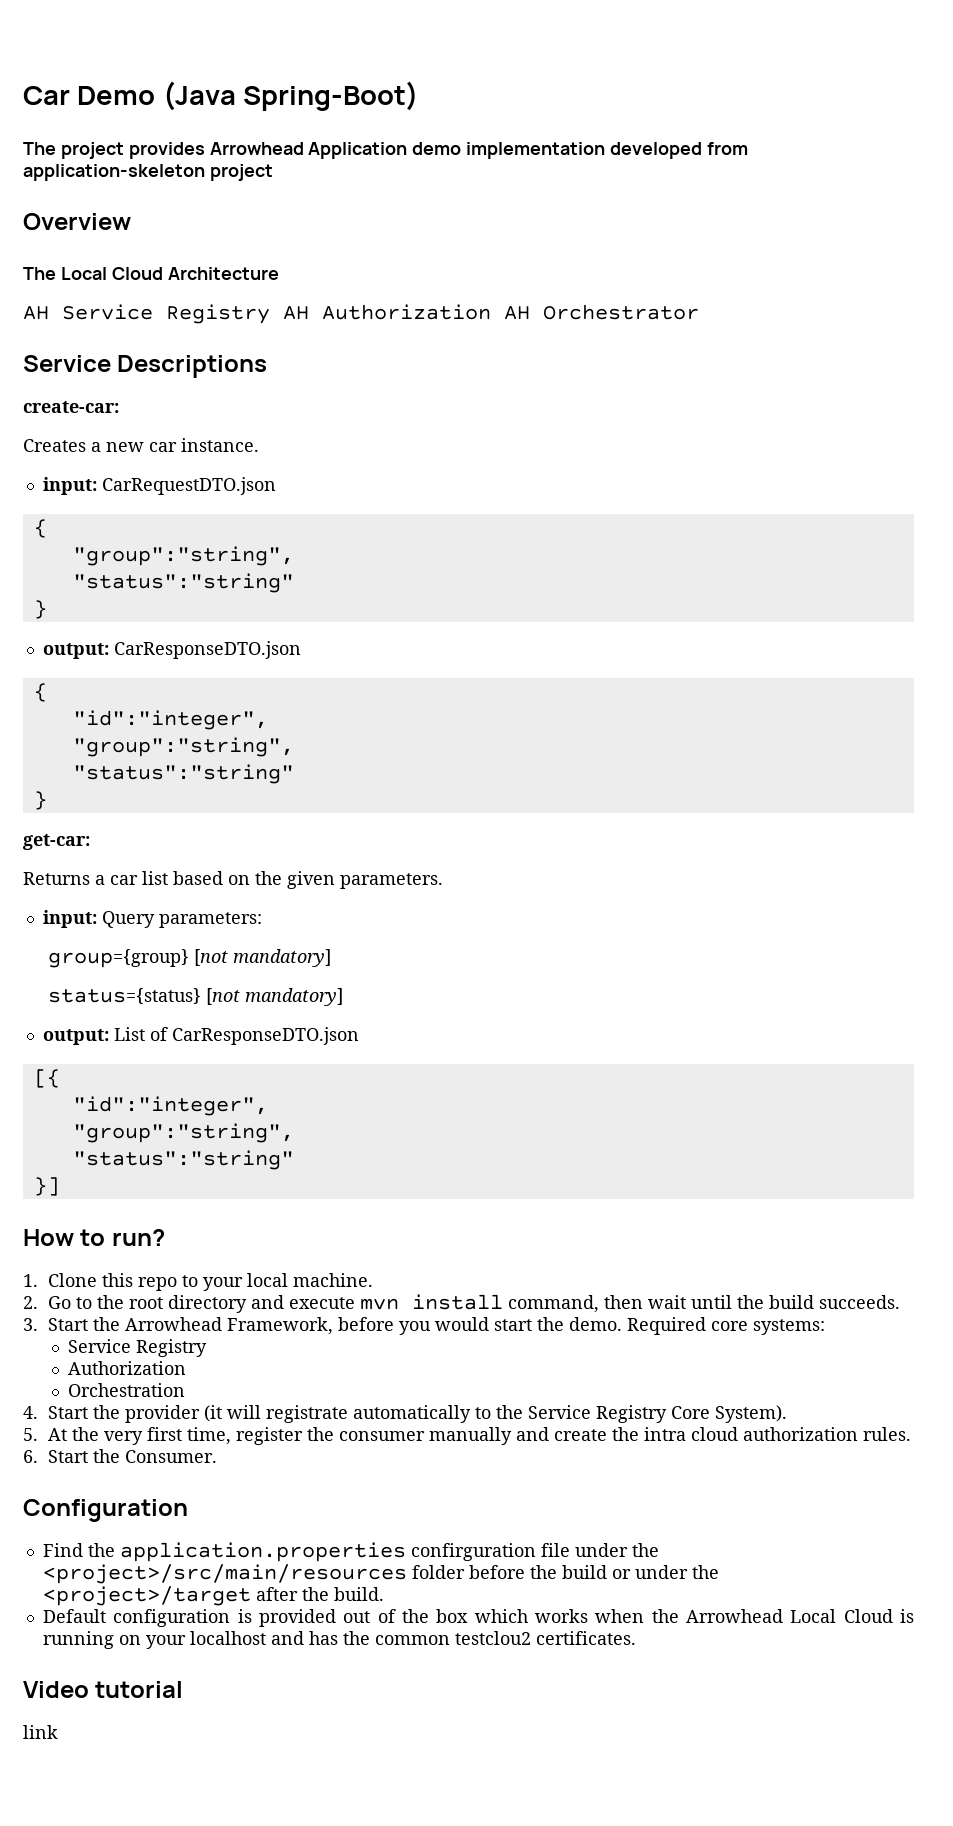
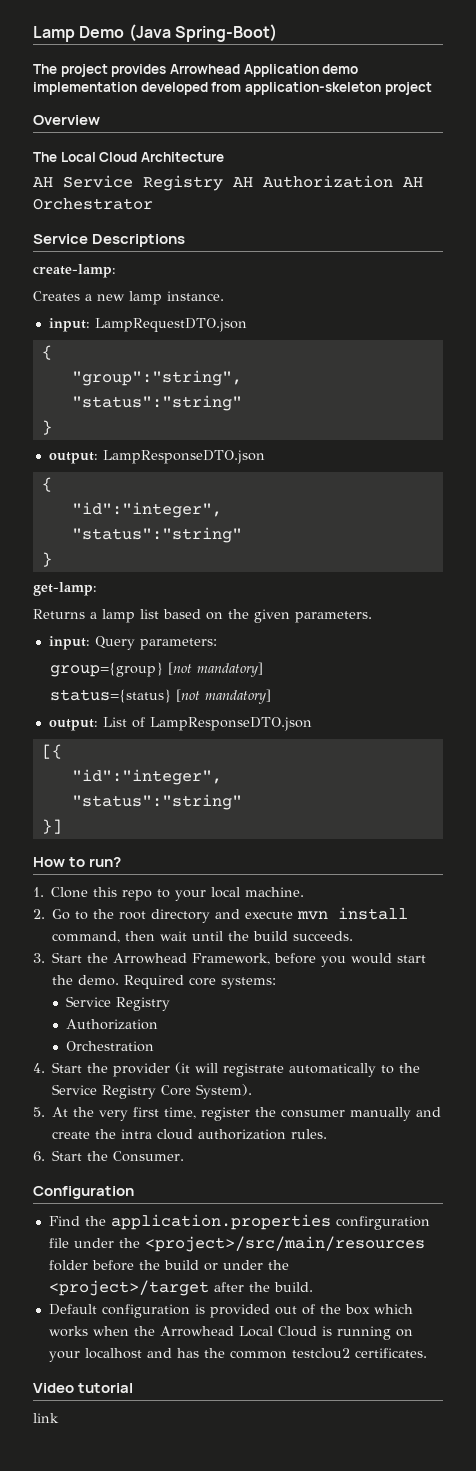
- Car Demo (Java Spring-Boot)
+ Lamp Demo (Java Spring-Boot)
- create-car:
+ create-lamp:
- Creates a new car instance.
+ Creates a new lamp instance.
- input: CarRequestDTO.json
+ input: LampRequestDTO.json
- output: CarResponseDTO.json
+ output: LampResponseDTO.json
  {
  "id":"integer",
- "group":"string",
  "status":"string"
  }
- get-car:
+ get-lamp:
- Returns a car list based on the given parameters.
+ Returns a lamp list based on the given parameters.
- output: List of CarResponseDTO.json
+ output: List of LampResponseDTO.json
  [{
  "id":"integer",
- "group":"string",

